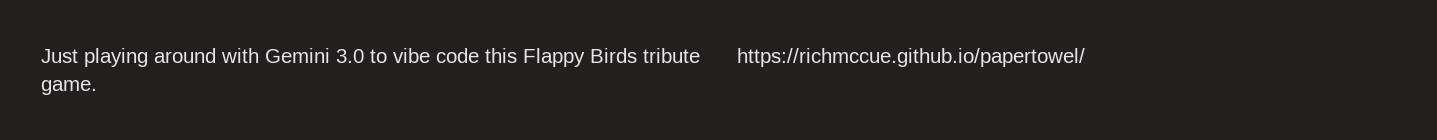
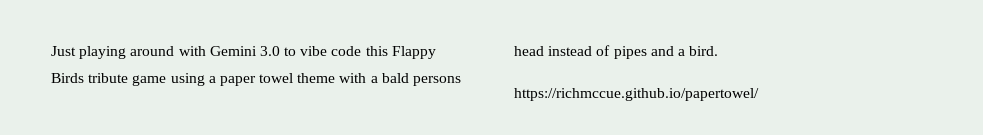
- Just playing around with Gemini 3.0 to vibe code this Flappy Birds tribute game.
+ Just playing around with Gemini 3.0 to vibe code this Flappy Birds tribute game using a paper towel theme with a bald persons head instead of pipes and a bird.

